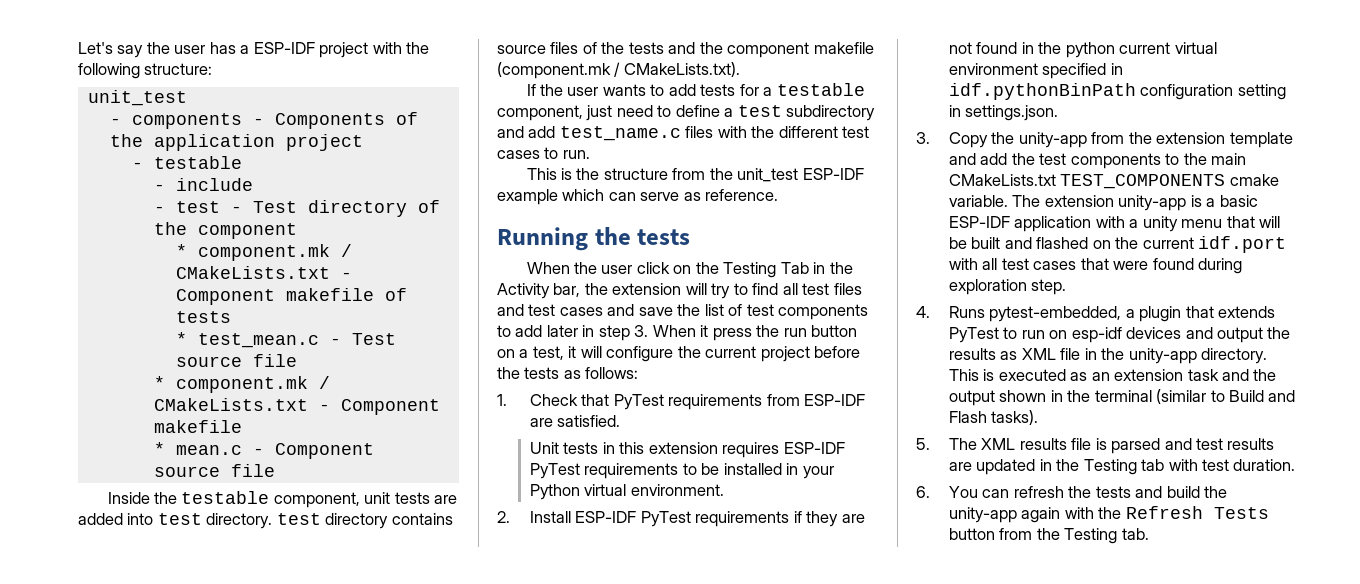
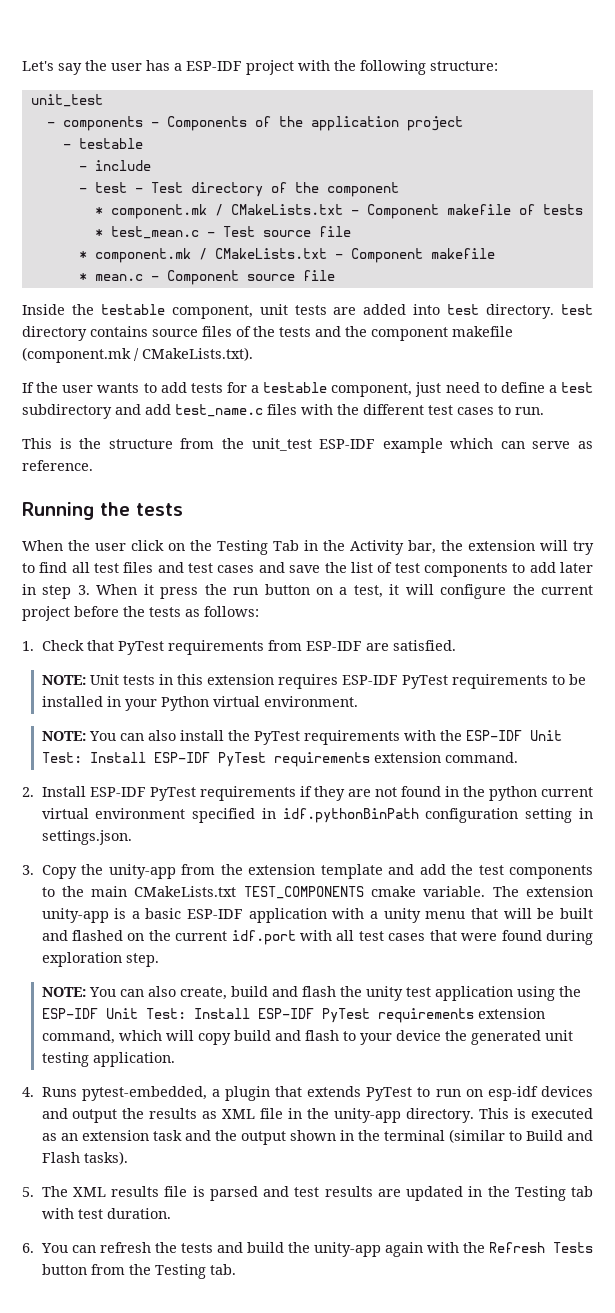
- Unit tests in this extension requires ESP-IDF PyTest requirements to be installed in your Python virtual environment.
+ NOTE: Unit tests in this extension requires ESP-IDF PyTest requirements to be installed in your Python virtual environment.
+ NOTE: You can also install the PyTest requirements with the ESP-IDF Unit Test: Install ESP-IDF PyTest requirements extension command.
+ NOTE: You can also create, build and flash the unity test application using the ESP-IDF Unit Test: Install ESP-IDF PyTest requirements extension command, which will copy build and flash to your device the generated unit testing application.

